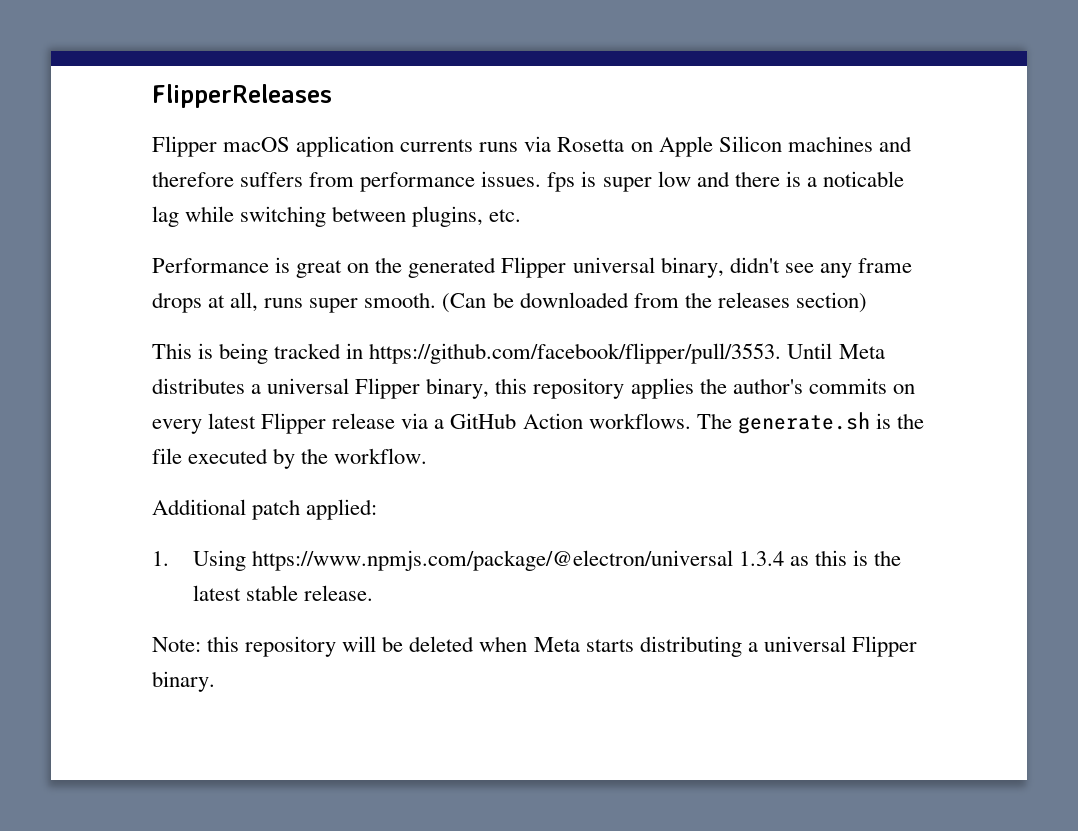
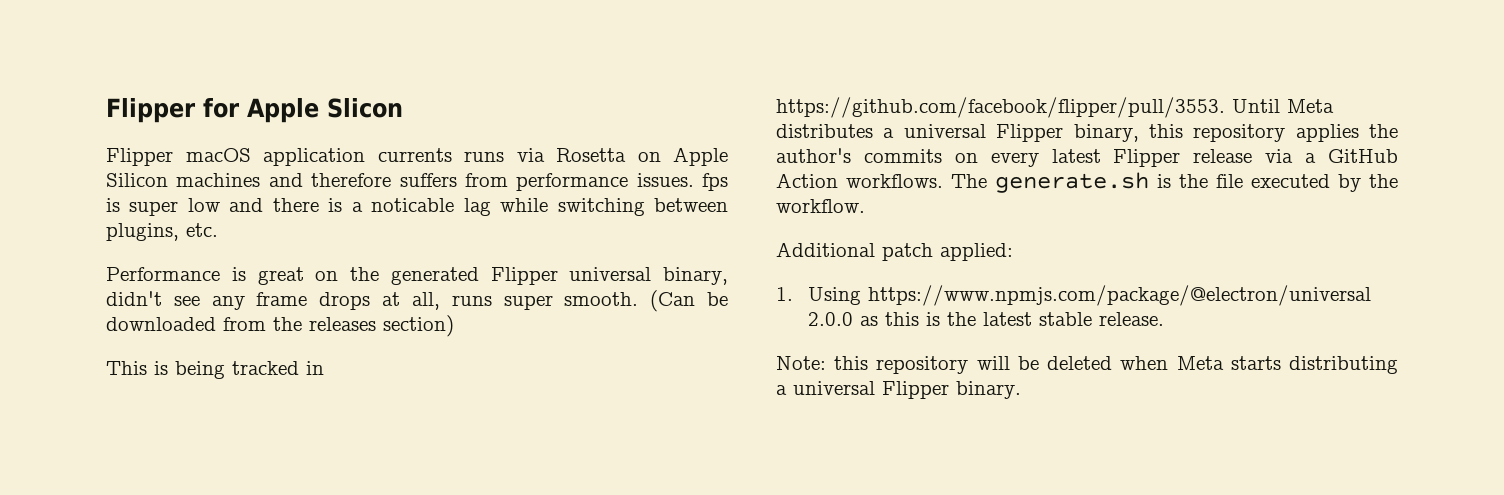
- FlipperReleases
+ Flipper for Apple Slicon
- 1. Using https://www.npmjs.com/package/@electron/universal 1.3.4 as this is the latest stable release.
+ 1. Using https://www.npmjs.com/package/@electron/universal 2.0.0 as this is the latest stable release.

